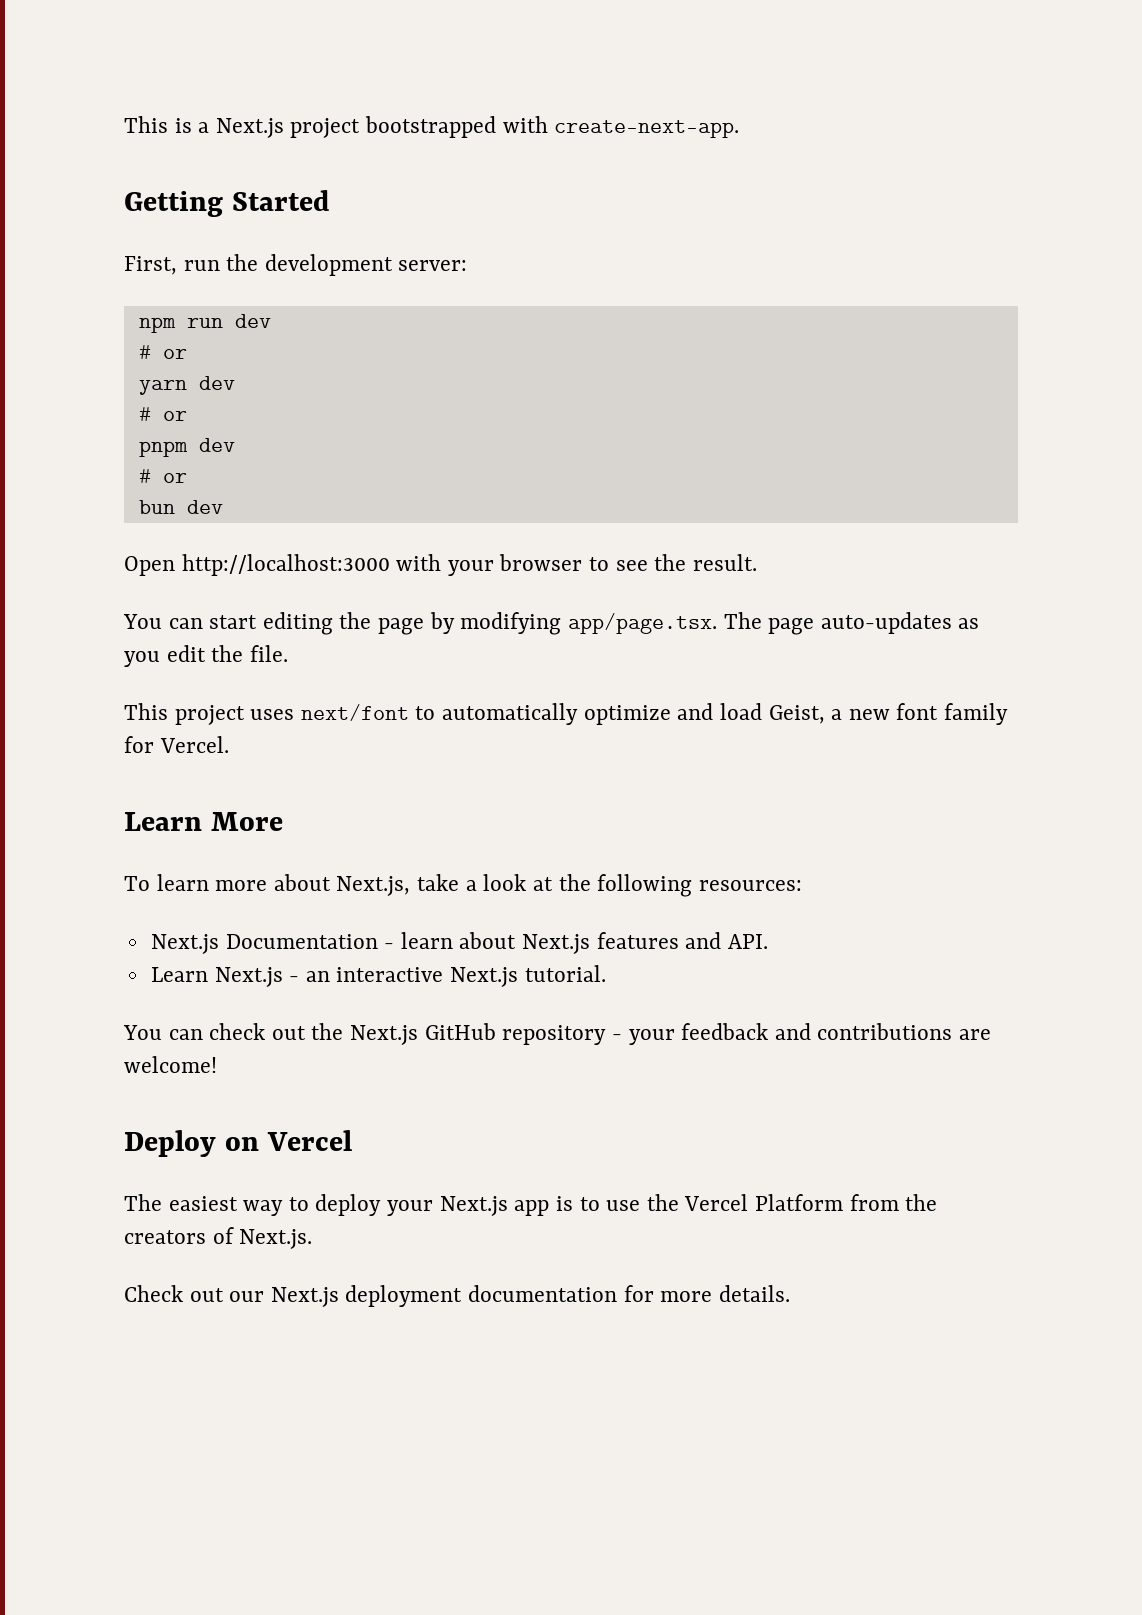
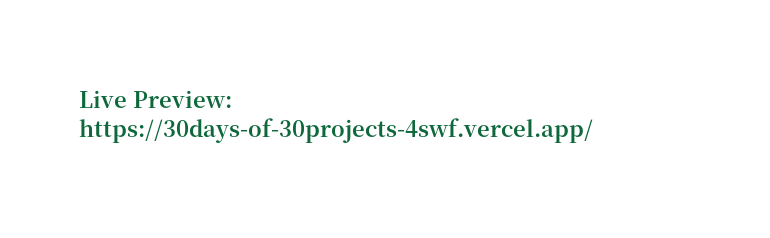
- This is a Next.js project bootstrapped with create-next-app.
- Getting Started
- First, run the development server:
- npm run dev
- # or
- yarn dev
- # or
- pnpm dev
- # or
- bun dev
- Open http://localhost:3000 with your browser to see the result.
- You can start editing the page by modifying app/page.tsx. The page auto-updates as you edit the file.
- This project uses next/font to automatically optimize and load Geist, a new font family for Vercel.
- Learn More
- To learn more about Next.js, take a look at the following resources:
- Next.js Documentation - learn about Next.js features and API.
- Learn Next.js - an interactive Next.js tutorial.
- You can check out the Next.js GitHub repository - your feedback and contributions are welcome!
- Deploy on Vercel
- The easiest way to deploy your Next.js app is to use the Vercel Platform from the creators of Next.js.
- Check out our Next.js deployment documentation for more details.
+ Live Preview: https://30days-of-30projects-4swf.vercel.app/

